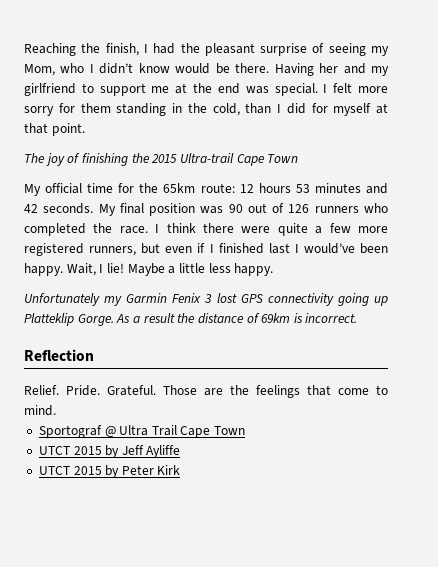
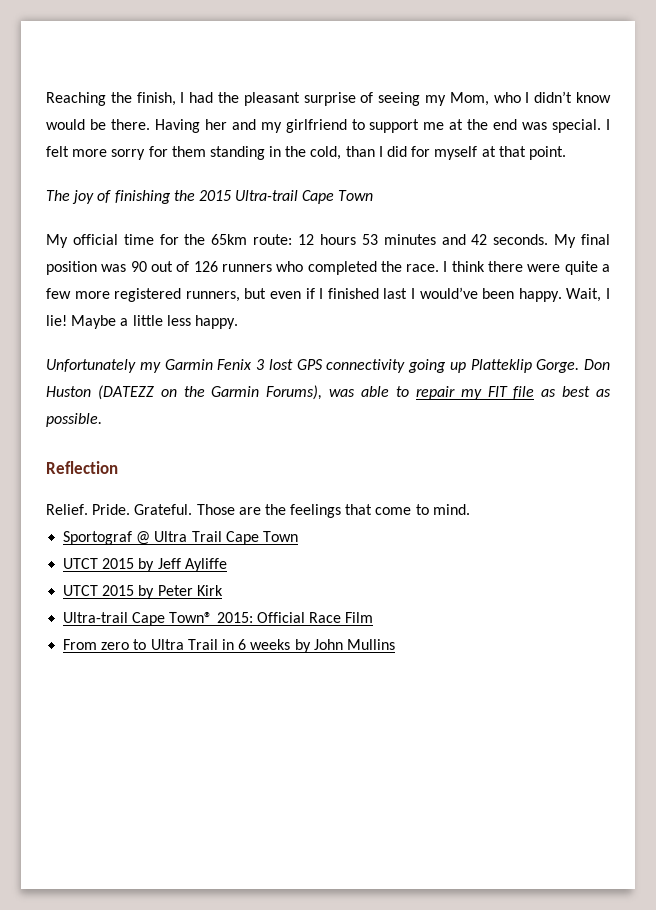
- As a result the distance of 69km is incorrect.
+ Don Huston (DATEZZ on the Garmin Forums), was able to repair my FIT file as best as possible.
+ Ultra-trail Cape Town® 2015: Official Race Film
+ From zero to Ultra Trail in 6 weeks by John Mullins

